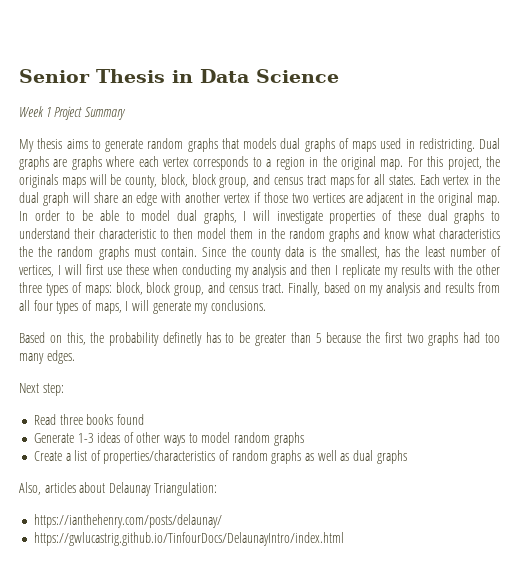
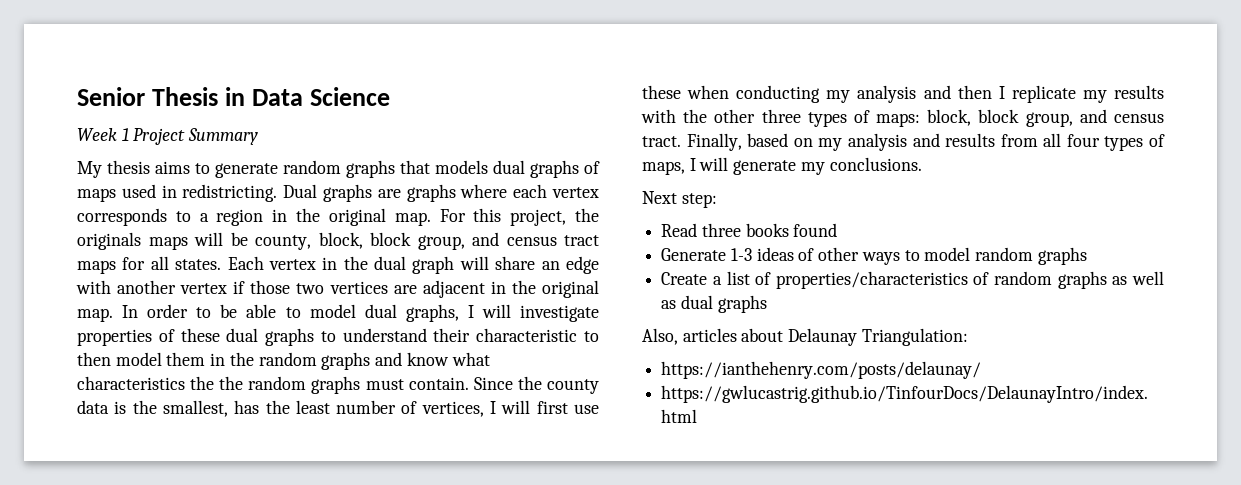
- Based on this, the probability definetly has to be greater than 5 because the first two graphs had too many edges.

